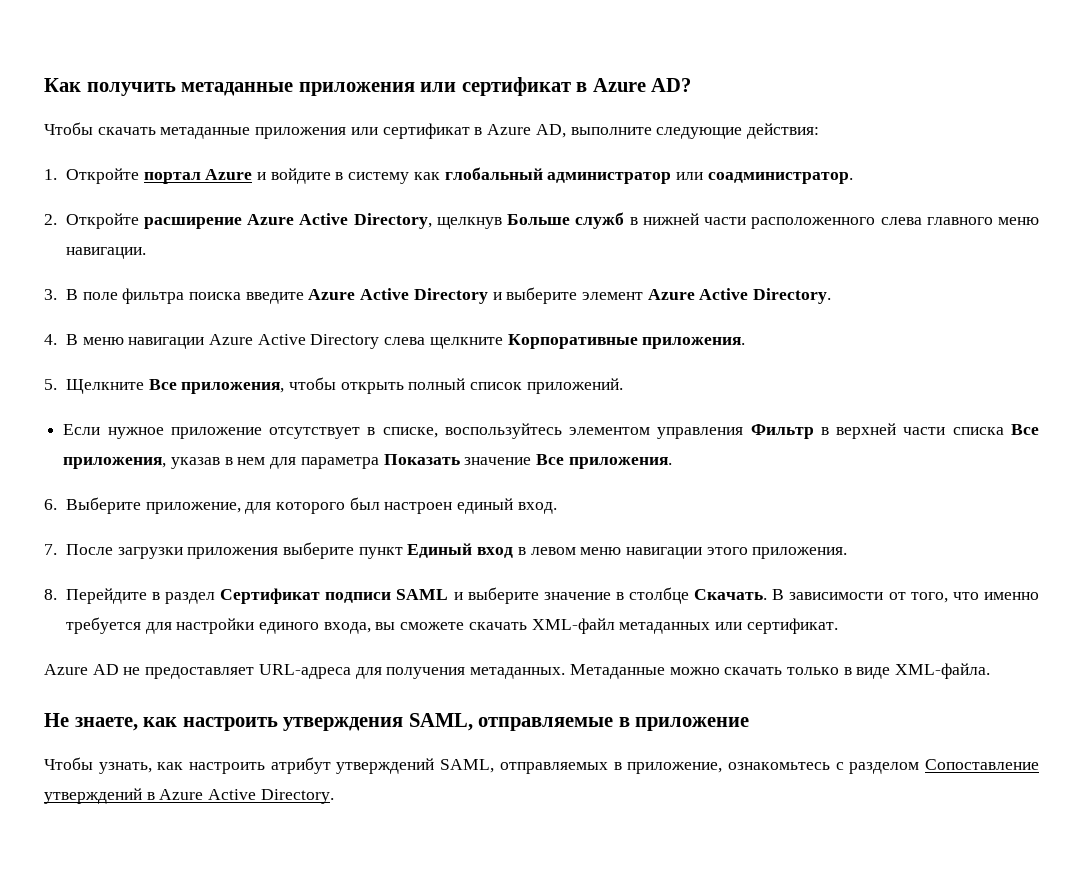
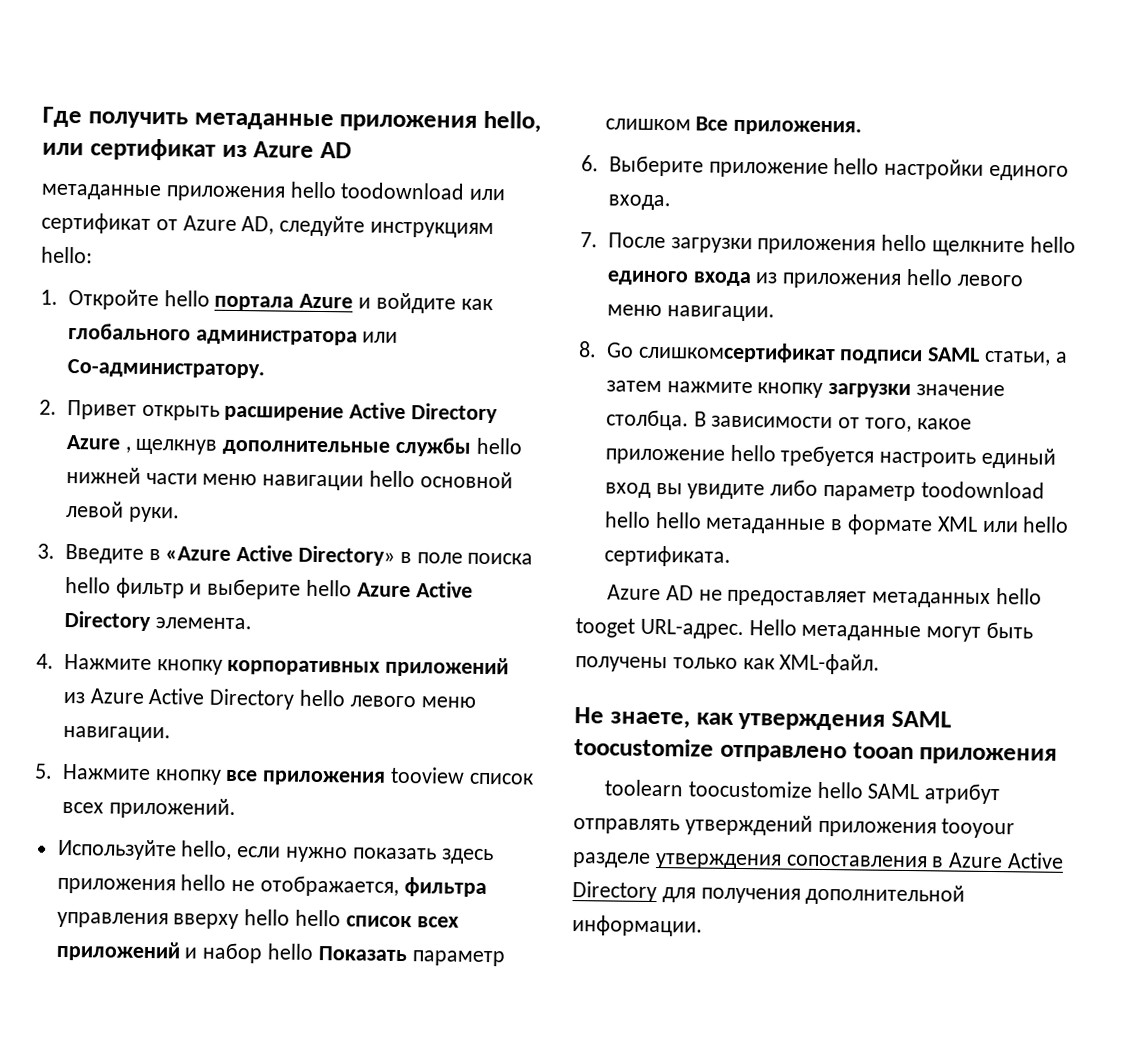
- Как получить метаданные приложения или сертификат в Azure AD?
- Чтобы скачать метаданные приложения или сертификат в Azure AD, выполните следующие действия:
+ Где получить метаданные приложения hello, или сертификат из Azure AD
+ метаданные приложения hello toodownload или сертификат от Azure AD, следуйте инструкциям hello:
- 1. Откройте портал Azure и войдите в систему как глобальный администратор или соадминистратор.
- 2. Откройте расширение Azure Active Directory, щелкнув Больше служб в нижней части расположенного слева главного меню навигации.
- 3. В поле фильтра поиска введите Azure Active Directory и выберите элемент Azure Active Directory.
- 4. В меню навигации Azure Active Directory слева щелкните Корпоративные приложения.
- 5. Щелкните Все приложения, чтобы открыть полный список приложений.
- Если нужное приложение отсутствует в списке, воспользуйтесь элементом управления Фильтр в верхней части списка Все приложения, указав в нем для параметра Показать значение Все приложения.
- 6. Выберите приложение, для которого был настроен единый вход.
- 7. После загрузки приложения выберите пункт Единый вход в левом меню навигации этого приложения.
- 8. Перейдите в раздел Сертификат подписи SAML и выберите значение в столбце Скачать. В зависимости от того, что именно требуется для настройки единого входа, вы сможете скачать XML-файл метаданных или сертификат.
- Azure AD не предоставляет URL-адреса для получения метаданных. Метаданные можно скачать только в виде XML-файла.
- Не знаете, как настроить утверждения SAML, отправляемые в приложение
- Чтобы узнать, как настроить атрибут утверждений SAML, отправляемых в приложение, ознакомьтесь с разделом Сопоставление утверждений в Azure Active Directory.
+ 1. Откройте hello портала Azure и войдите как глобального администратора или Co-администратору.
+ 2. Привет открыть расширение Active Directory Azure , щелкнув дополнительные службы hello нижней части меню навигации hello основной левой руки.
+ 3. Введите в «Azure Active Directory» в поле поиска hello фильтр и выберите hello Azure Active Directory элемента.
+ 4. Нажмите кнопку корпоративных приложений из Azure Active Directory hello левого меню навигации.
+ 5. Нажмите кнопку все приложения tooview список всех приложений.
+ Используйте hello, если нужно показать здесь приложения hello не отображается, фильтра управления вверху hello hello список всех приложений и набор hello Показать параметр слишком Все приложения.
+ 6. Выберите приложение hello настройки единого входа.
+ 7. После загрузки приложения hello щелкните hello единого входа из приложения hello левого меню навигации.
+ 8. Go слишкомсертификат подписи SAML статьи, а затем нажмите кнопку загрузки значение столбца. В зависимости от того, какое приложение hello требуется настроить единый вход вы увидите либо параметр toodownload hello hello метаданные в формате XML или hello сертификата.
+ Azure AD не предоставляет метаданных hello tooget URL-адрес. Hello метаданные могут быть получены только как XML-файл.
+ Не знаете, как утверждения SAML toocustomize отправлено tooan приложения
+ toolearn toocustomize hello SAML атрибут отправлять утверждений приложения tooyour разделе утверждения сопоставления в Azure Active Directory для получения дополнительной информации.

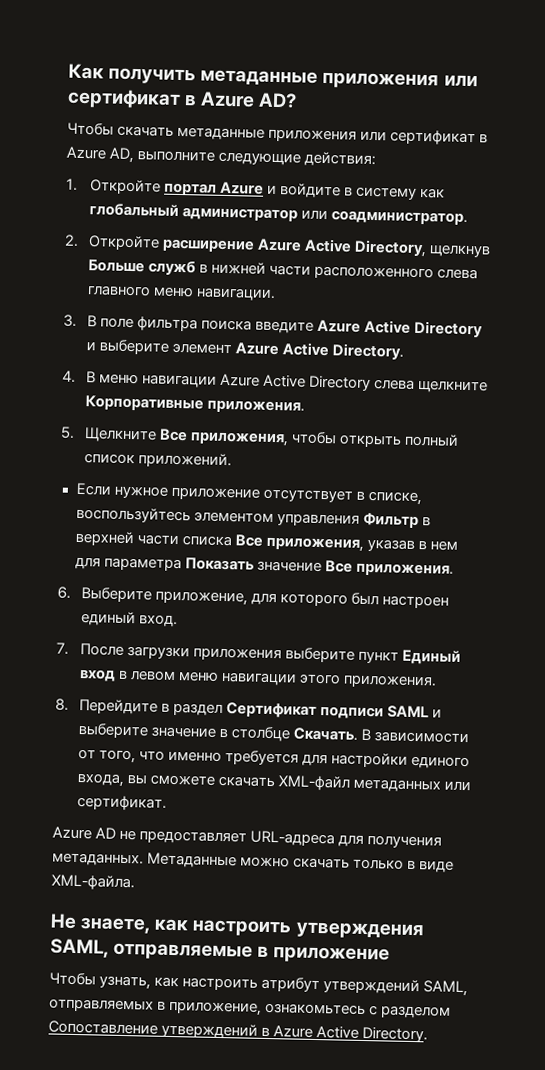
- Где получить метаданные приложения hello, или сертификат из Azure AD
- метаданные приложения hello toodownload или сертификат от Azure AD, следуйте инструкциям hello:
+ Как получить метаданные приложения или сертификат в Azure AD?
+ Чтобы скачать метаданные приложения или сертификат в Azure AD, выполните следующие действия:
- 1. Откройте hello портала Azure и войдите как глобального администратора или Co-администратору.
- 2. Привет открыть расширение Active Directory Azure , щелкнув дополнительные службы hello нижней части меню навигации hello основной левой руки.
- 3. Введите в «Azure Active Directory» в поле поиска hello фильтр и выберите hello Azure Active Directory элемента.
- 4. Нажмите кнопку корпоративных приложений из Azure Active Directory hello левого меню навигации.
- 5. Нажмите кнопку все приложения tooview список всех приложений.
- Используйте hello, если нужно показать здесь приложения hello не отображается, фильтра управления вверху hello hello список всех приложений и набор hello Показать параметр слишком Все приложения.
- 6. Выберите приложение hello настройки единого входа.
- 7. После загрузки приложения hello щелкните hello единого входа из приложения hello левого меню навигации.
- 8. Go слишкомсертификат подписи SAML статьи, а затем нажмите кнопку загрузки значение столбца. В зависимости от того, какое приложение hello требуется настроить единый вход вы увидите либо параметр toodownload hello hello метаданные в формате XML или hello сертификата.
- Azure AD не предоставляет метаданных hello tooget URL-адрес. Hello метаданные могут быть получены только как XML-файл.
- Не знаете, как утверждения SAML toocustomize отправлено tooan приложения
- toolearn toocustomize hello SAML атрибут отправлять утверждений приложения tooyour разделе утверждения сопоставления в Azure Active Directory для получения дополнительной информации.
+ 1. Откройте портал Azure и войдите в систему как глобальный администратор или соадминистратор.
+ 2. Откройте расширение Azure Active Directory, щелкнув Больше служб в нижней части расположенного слева главного меню навигации.
+ 3. В поле фильтра поиска введите Azure Active Directory и выберите элемент Azure Active Directory.
+ 4. В меню навигации Azure Active Directory слева щелкните Корпоративные приложения.
+ 5. Щелкните Все приложения, чтобы открыть полный список приложений.
+ Если нужное приложение отсутствует в списке, воспользуйтесь элементом управления Фильтр в верхней части списка Все приложения, указав в нем для параметра Показать значение Все приложения.
+ 6. Выберите приложение, для которого был настроен единый вход.
+ 7. После загрузки приложения выберите пункт Единый вход в левом меню навигации этого приложения.
+ 8. Перейдите в раздел Сертификат подписи SAML и выберите значение в столбце Скачать. В зависимости от того, что именно требуется для настройки единого входа, вы сможете скачать XML-файл метаданных или сертификат.
+ Azure AD не предоставляет URL-адреса для получения метаданных. Метаданные можно скачать только в виде XML-файла.
+ Не знаете, как настроить утверждения SAML, отправляемые в приложение
+ Чтобы узнать, как настроить атрибут утверждений SAML, отправляемых в приложение, ознакомьтесь с разделом Сопоставление утверждений в Azure Active Directory.

